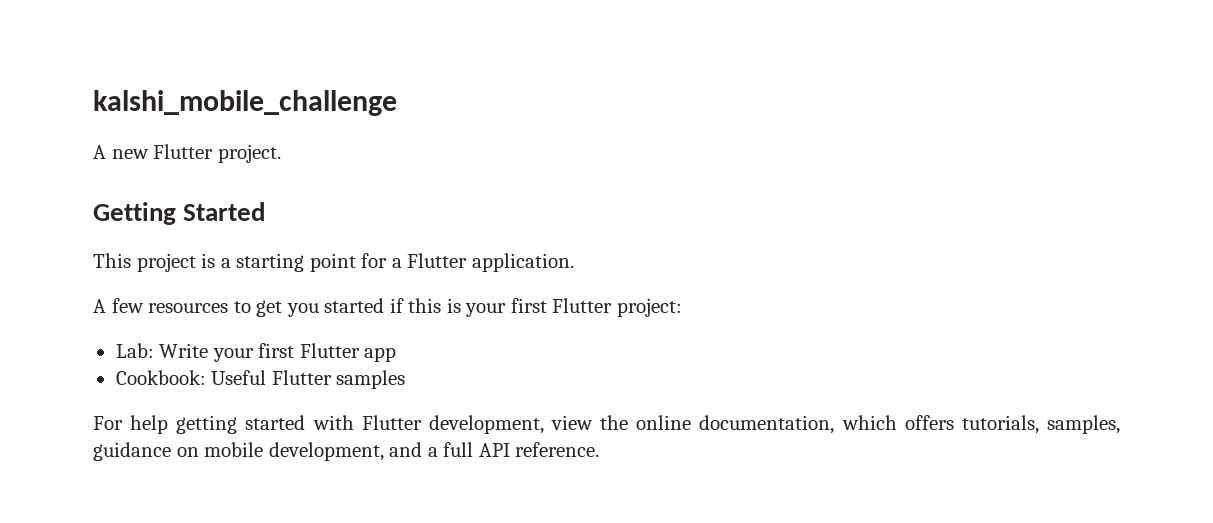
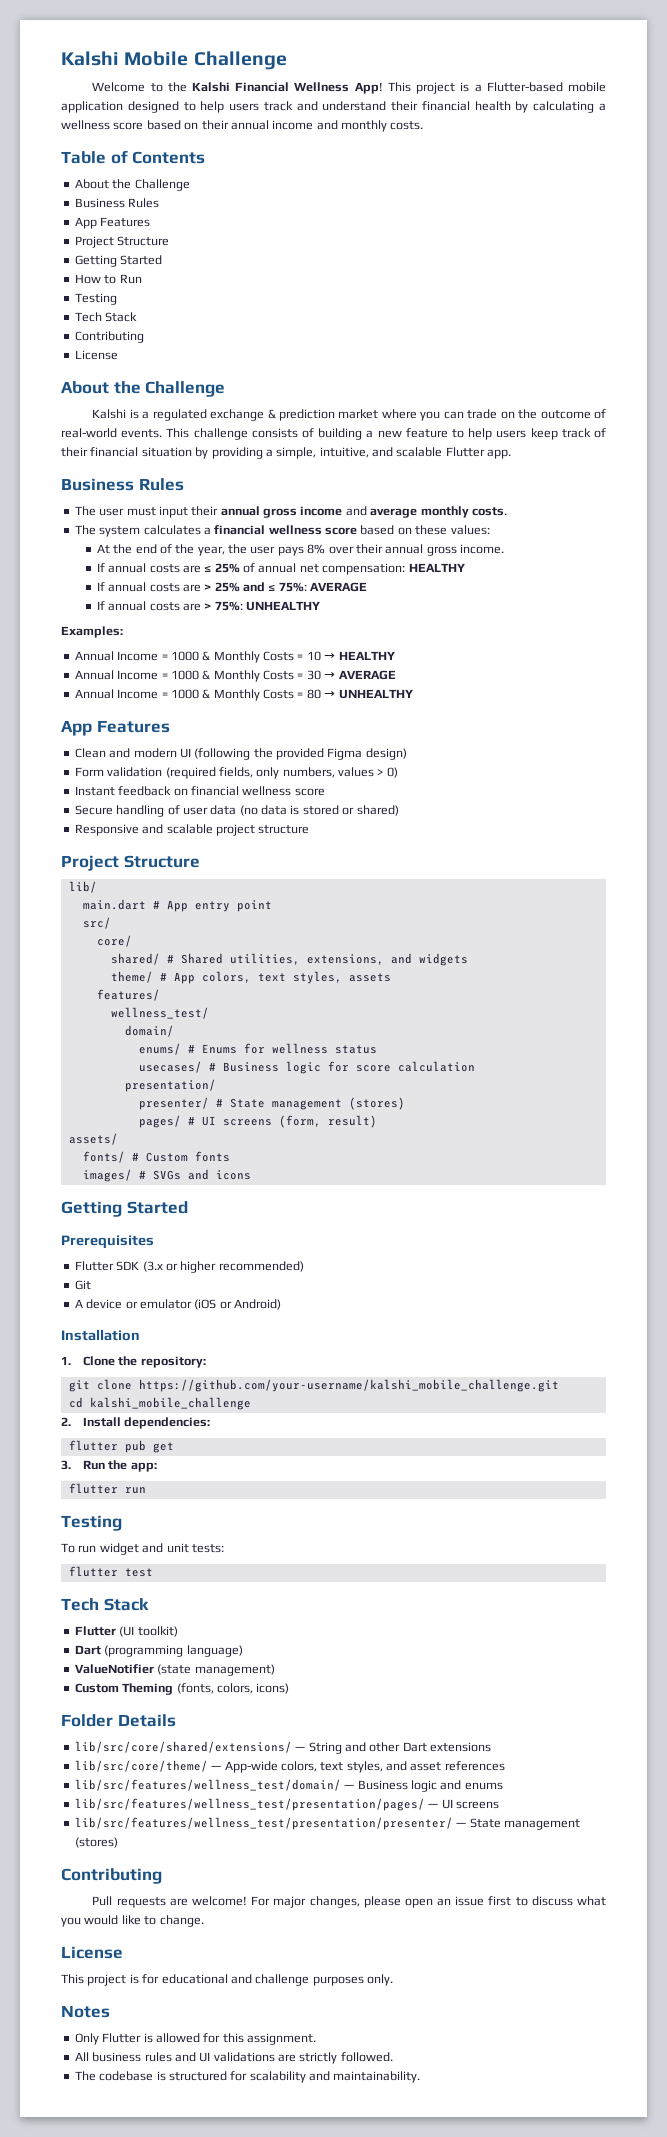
- kalshi_mobile_challenge
- A new Flutter project.
+ Kalshi Mobile Challenge
+ Welcome to the Kalshi Financial Wellness App! This project is a Flutter-based mobile application designed to help users track and understand their financial health by calculating a wellness score based on their annual income and monthly costs.
+ Table of Contents
+ About the Challenge
+ Business Rules
+ App Features
+ Project Structure
  Getting Started
- This project is a starting point for a Flutter application.
- A few resources to get you started if this is your first Flutter project:
- Lab: Write your first Flutter app
- Cookbook: Useful Flutter samples
- For help getting started with Flutter development, view the online documentation, which offers tutorials, samples, guidance on mobile development, and a full API reference.
+ How to Run
+ Testing
+ Tech Stack
+ Contributing
+ License
+ About the Challenge
+ Kalshi is a regulated exchange & prediction market where you can trade on the outcome of real-world events. This challenge consists of building a new feature to help users keep track of their financial situation by providing a simple, intuitive, and scalable Flutter app.
+ Business Rules
+ The user must input their annual gross income and average monthly costs.
+ The system calculates a financial wellness score based on these values:
+ At the end of the year, the user pays 8% over their annual gross income.
+ If annual costs are ≤ 25% of annual net compensation: HEALTHY
+ If annual costs are > 25% and ≤ 75%: AVERAGE
+ If annual costs are > 75%: UNHEALTHY
+ Examples:
+ Annual Income = 1000 & Monthly Costs = 10 → HEALTHY
+ Annual Income = 1000 & Monthly Costs = 30 → AVERAGE
+ Annual Income = 1000 & Monthly Costs = 80 → UNHEALTHY
+ App Features
+ Clean and modern UI (following the provided Figma design)
+ Form validation (required fields, only numbers, values > 0)
+ Instant feedback on financial wellness score
+ Secure handling of user data (no data is stored or shared)
+ Responsive and scalable project structure
+ Project Structure
+ lib/
+ main.dart # App entry point
+ src/
+ core/
+ shared/ # Shared utilities, extensions, and widgets
+ theme/ # App colors, text styles, assets
+ features/
+ wellness_test/
+ domain/
+ enums/ # Enums for wellness status
+ usecases/ # Business logic for score calculation
+ presentation/
+ presenter/ # State management (stores)
+ pages/ # UI screens (form, result)
+ assets/
+ fonts/ # Custom fonts
+ images/ # SVGs and icons
+ Getting Started
+ Prerequisites
+ Flutter SDK (3.x or higher recommended)
+ Git
+ A device or emulator (iOS or Android)
+ Installation
+ 1. Clone the repository:
+ git clone https://github.com/your-username/kalshi_mobile_challenge.git
+ cd kalshi_mobile_challenge
+ 2. Install dependencies:
+ flutter pub get
+ 3. Run the app:
+ flutter run
+ Testing
+ To run widget and unit tests:
+ flutter test
+ Tech Stack
+ Flutter (UI toolkit)
+ Dart (programming language)
+ ValueNotifier (state management)
+ Custom Theming (fonts, colors, icons)
+ Folder Details
+ lib/src/core/shared/extensions/ — String and other Dart extensions
+ lib/src/core/theme/ — App-wide colors, text styles, and asset references
+ lib/src/features/wellness_test/domain/ — Business logic and enums
+ lib/src/features/wellness_test/presentation/pages/ — UI screens
+ lib/src/features/wellness_test/presentation/presenter/ — State management (stores)
+ Contributing
+ Pull requests are welcome! For major changes, please open an issue first to discuss what you would like to change.
+ License
+ This project is for educational and challenge purposes only.
+ Notes
+ Only Flutter is allowed for this assignment.
+ All business rules and UI validations are strictly followed.
+ The codebase is structured for scalability and maintainability.

